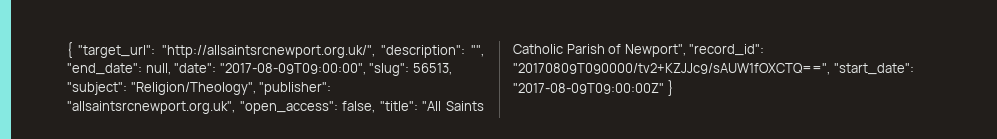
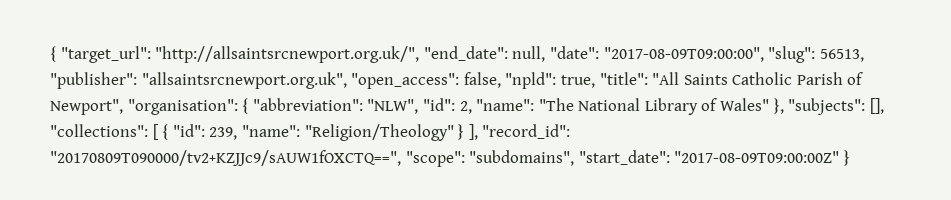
- { "target_url": "http://allsaintsrcnewport.org.uk/", "description": "", "end_date": null, "date": "2017-08-09T09:00:00", "slug": 56513, "subject": "Religion/Theology", "publisher": "allsaintsrcnewport.org.uk", "open_access": false, "title": "All Saints Catholic Parish of Newport", "record_id": "20170809T090000/tv2+KZJJc9/sAUW1fOXCTQ==", "start_date": "2017-08-09T09:00:00Z" }
+ { "target_url": "http://allsaintsrcnewport.org.uk/", "end_date": null, "date": "2017-08-09T09:00:00", "slug": 56513, "publisher": "allsaintsrcnewport.org.uk", "open_access": false, "npld": true, "title": "All Saints Catholic Parish of Newport", "organisation": { "abbreviation": "NLW", "id": 2, "name": "The National Library of Wales" }, "subjects": [], "collections": [ { "id": 239, "name": "Religion/Theology" } ], "record_id": "20170809T090000/tv2+KZJJc9/sAUW1fOXCTQ==", "scope": "subdomains", "start_date": "2017-08-09T09:00:00Z" }

